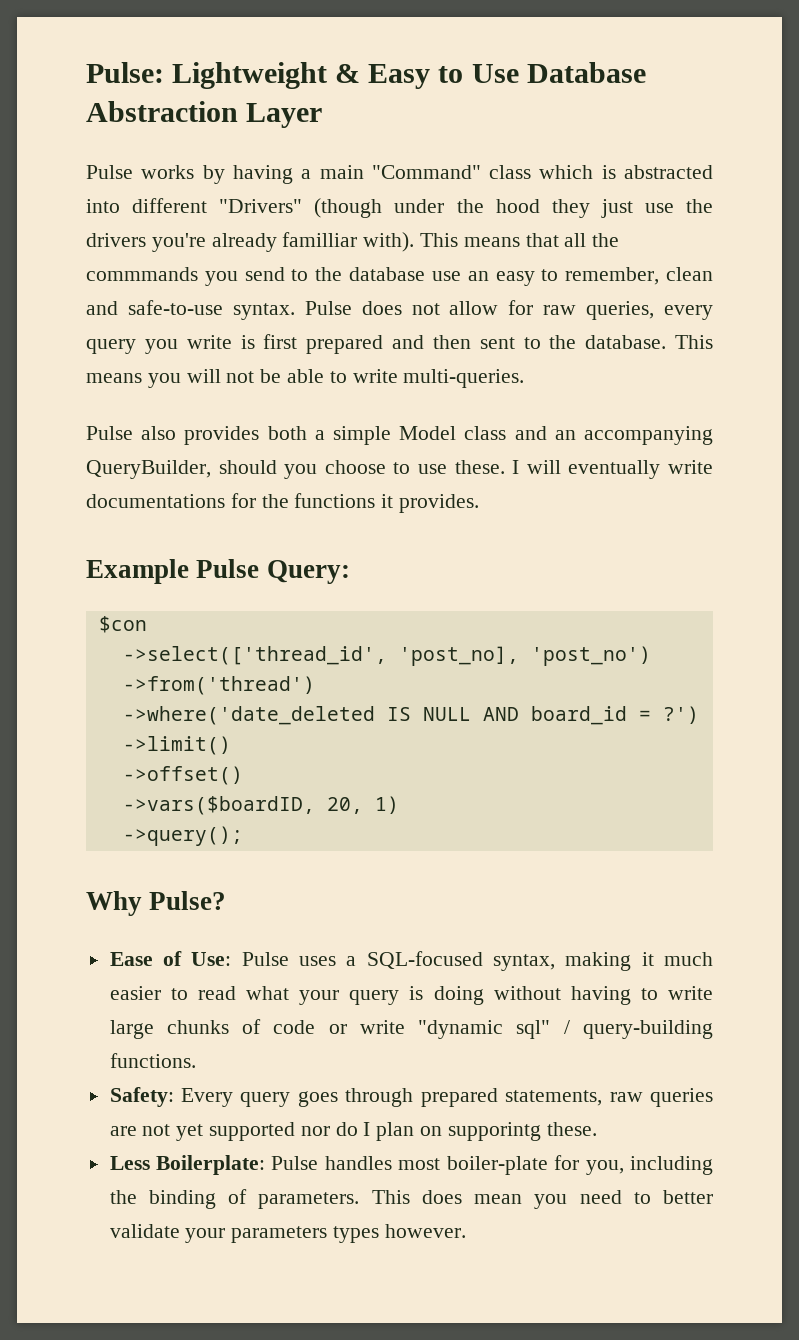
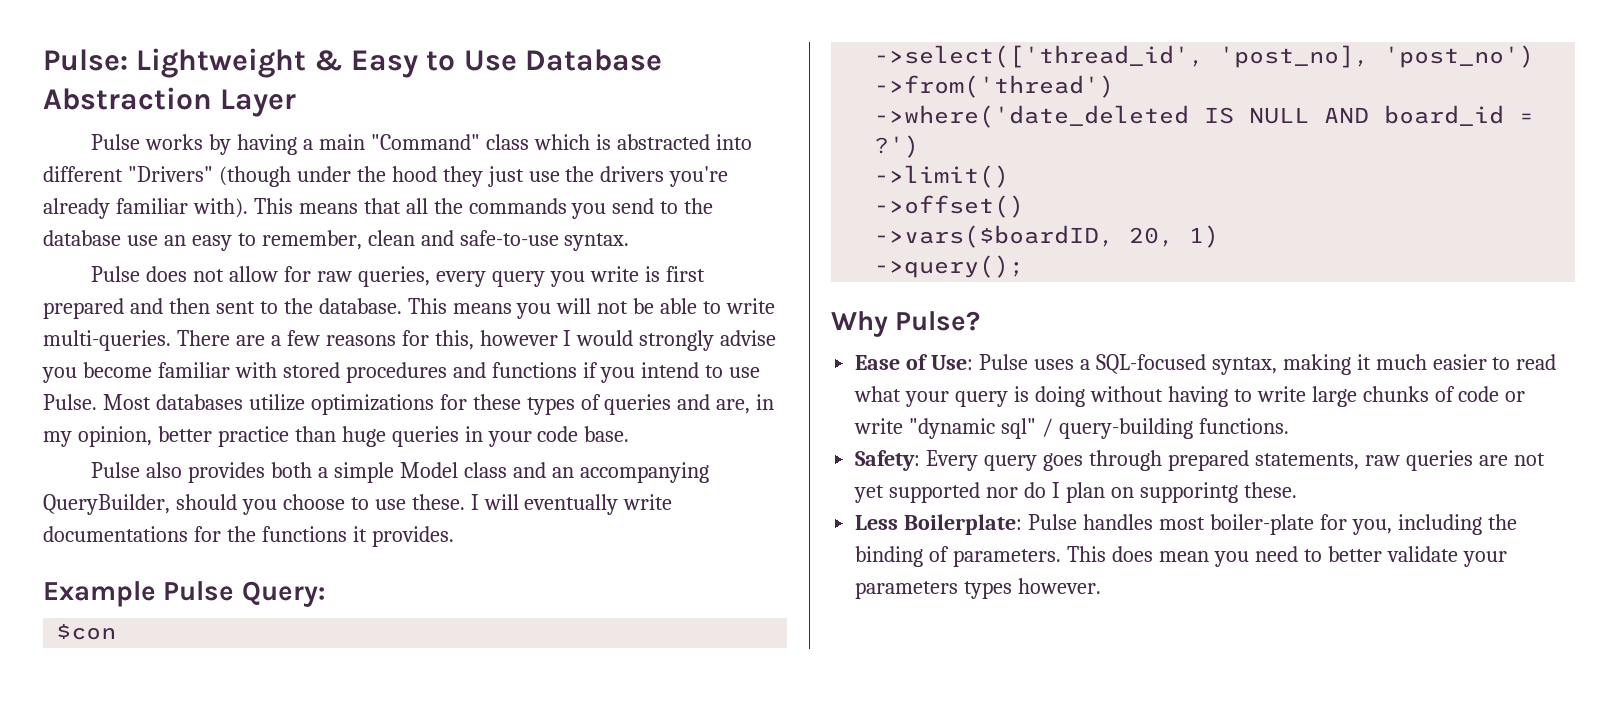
- Pulse works by having a main "Command" class which is abstracted into different "Drivers" (though under the hood they just use the drivers you're already familliar with).
+ Pulse works by having a main "Command" class which is abstracted into different "Drivers" (though under the hood they just use the drivers you're already familiar with).
- This means that all the commmands you send to the database use an easy to remember, clean and safe-to-use syntax. Pulse does not allow for raw queries, every query you write is first prepared and then sent to the database.
+ This means that all the commands you send to the database use an easy to remember, clean and safe-to-use syntax.
+ Pulse does not allow for raw queries, every query you write is first prepared and then sent to the database.
+ There are a few reasons for this, however I would strongly advise you become familiar with stored procedures and functions if you intend to use Pulse. Most databases utilize optimizations for these types of queries and are, in my opinion, better practice than huge queries in your code base.

